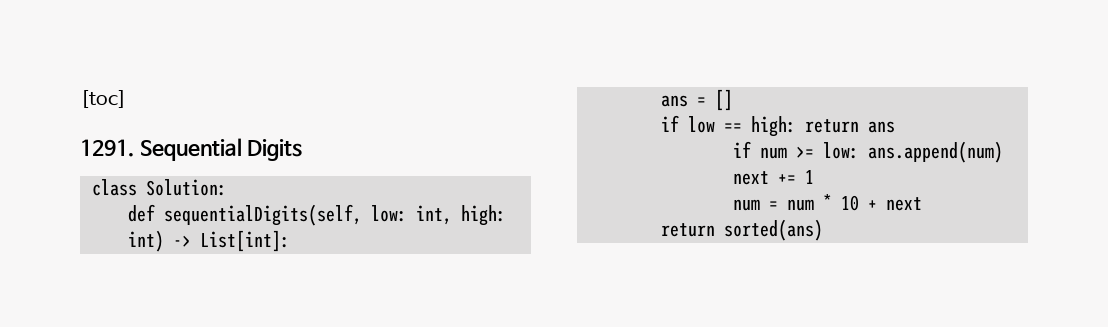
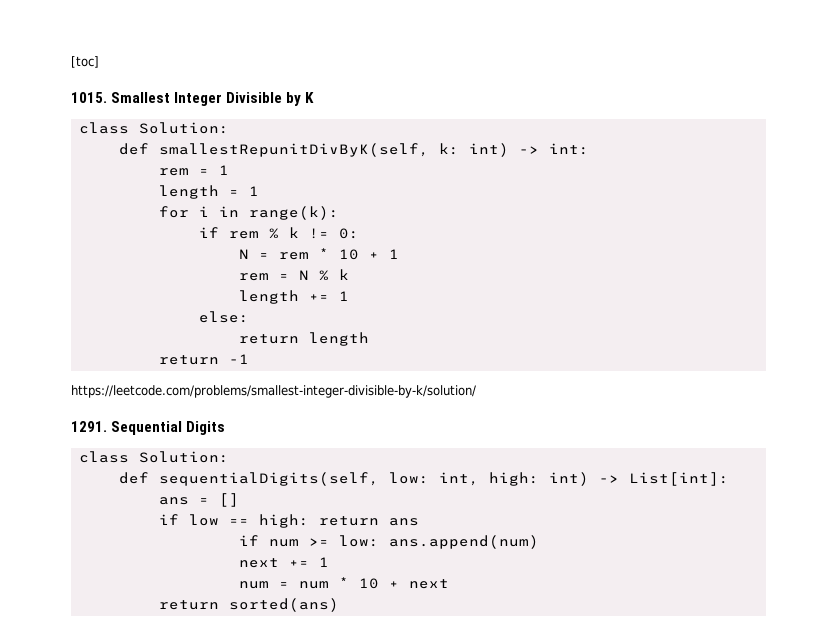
+ 1015. Smallest Integer Divisible by K
+ class Solution:
+ def smallestRepunitDivByK(self, k: int) -> int:
+ rem = 1
+ length = 1
+ for i in range(k):
+ if rem % k != 0:
+ N = rem * 10 + 1
+ rem = N % k
+ length += 1
+ else:
+ return length
+ return -1
+ https://leetcode.com/problems/smallest-integer-divisible-by-k/solution/

